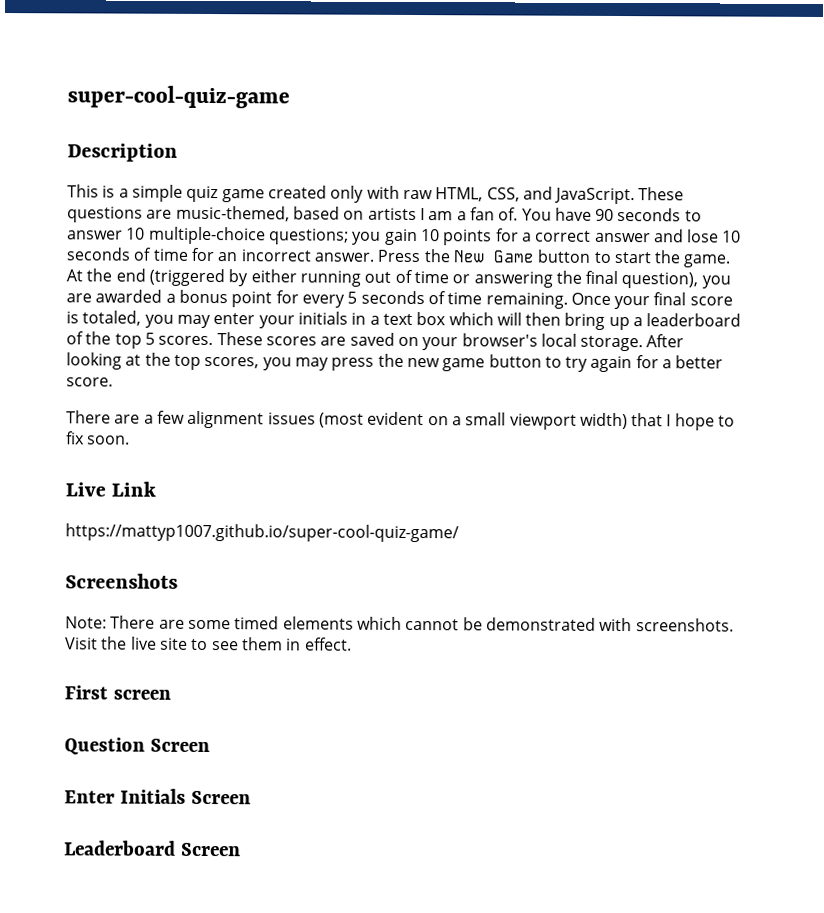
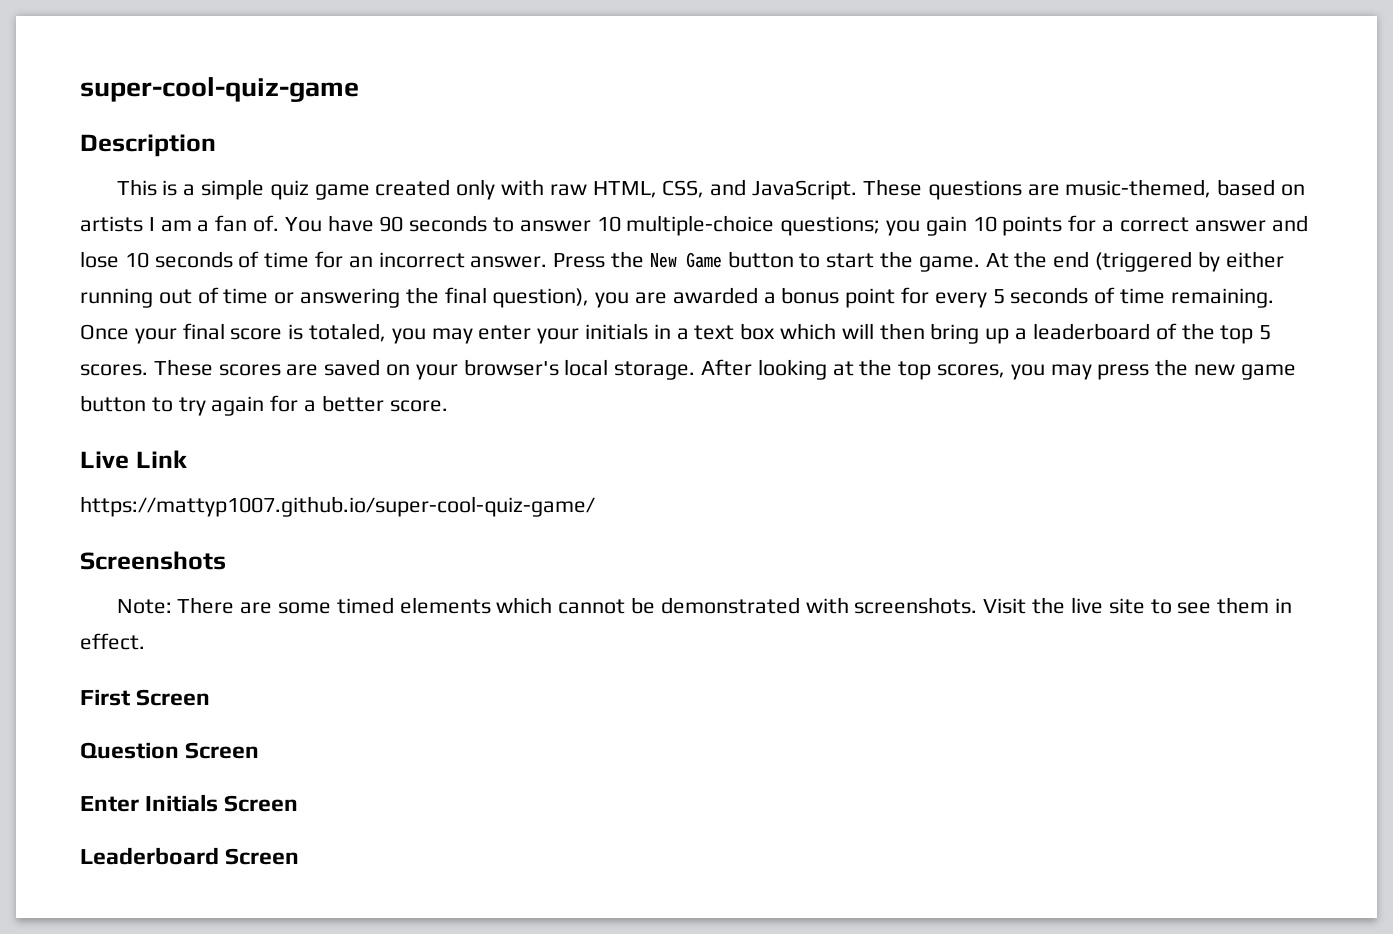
- There are a few alignment issues (most evident on a small viewport width) that I hope to fix soon.
- First screen
+ First Screen

